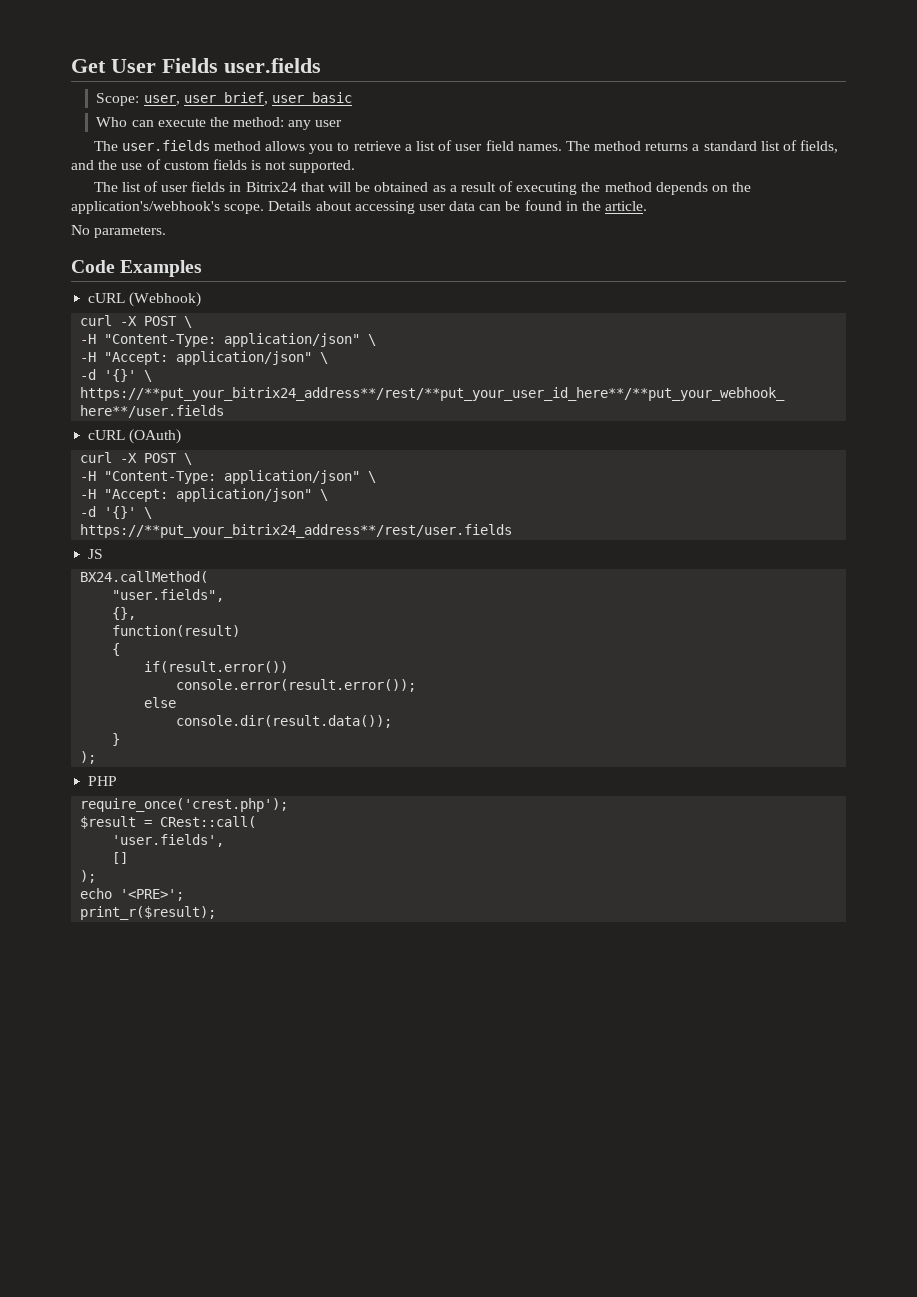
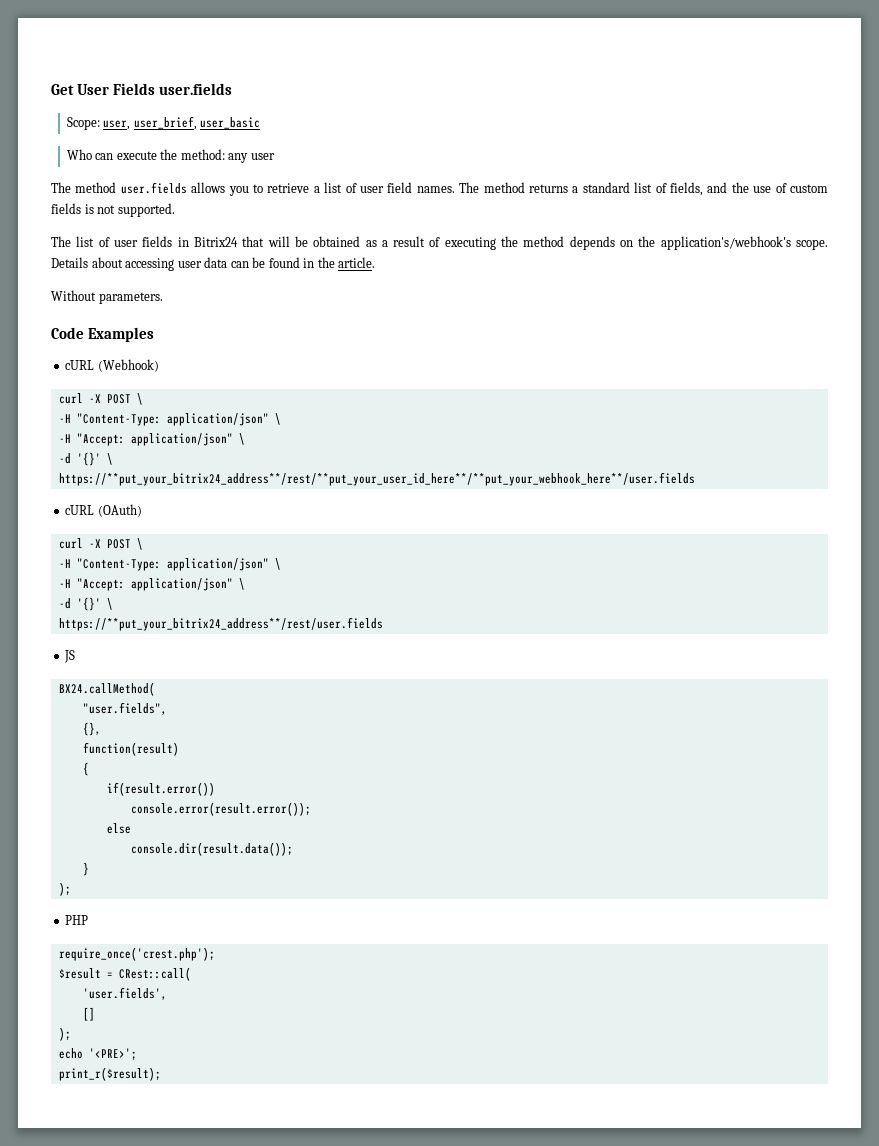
- The user.fields method allows you to retrieve a list of user field names.
+ The method user.fields allows you to retrieve a list of user field names.
- No parameters.
+ Without parameters.

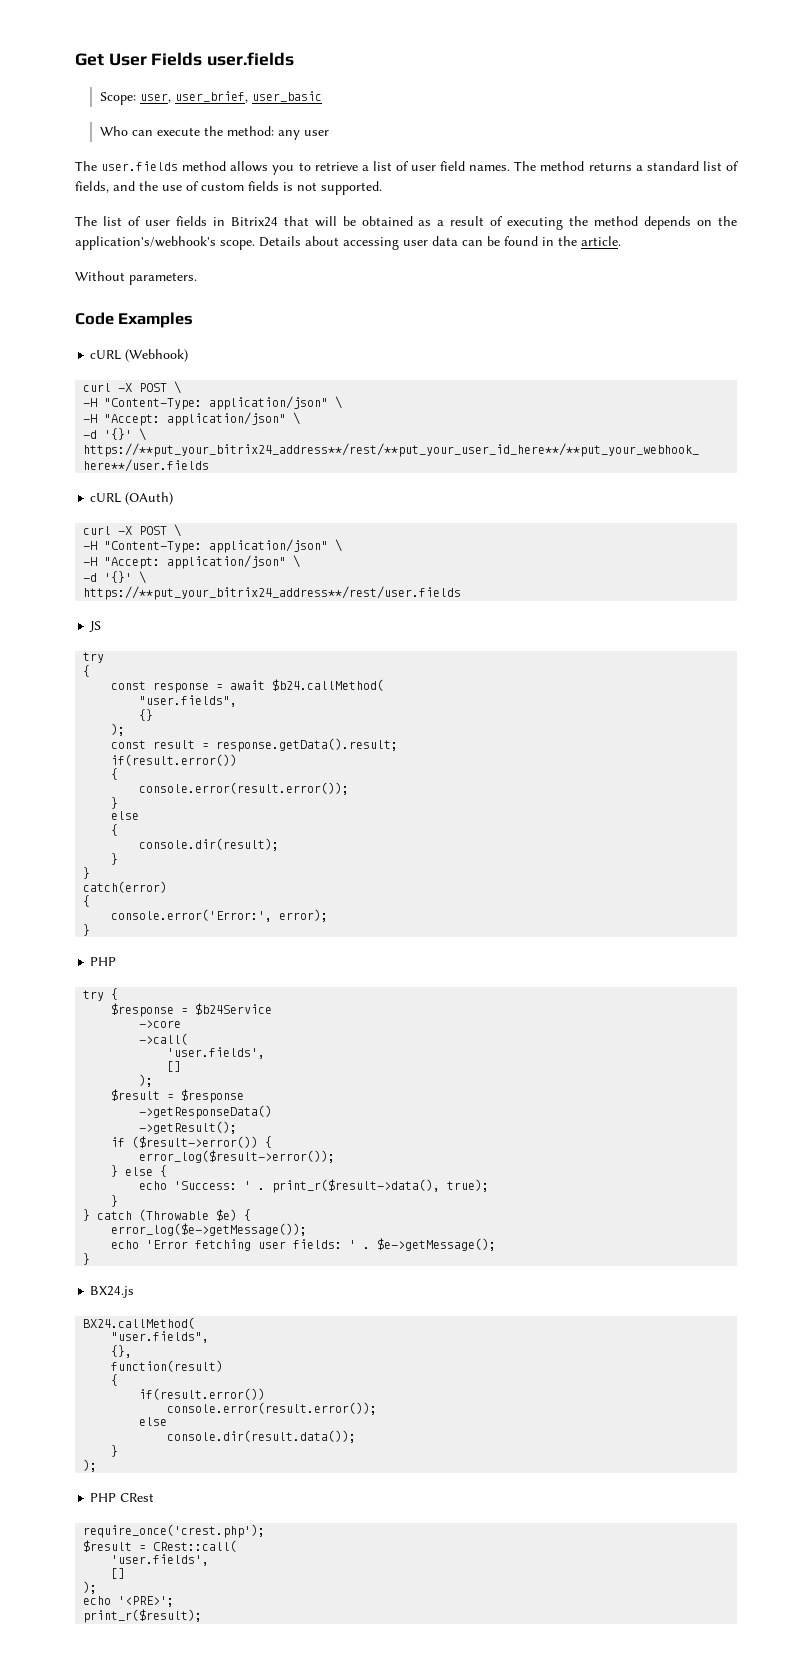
- The method user.fields allows you to retrieve a list of user field names.
+ The user.fields method allows you to retrieve a list of user field names.
  JS
+ try
+ {
+ const response = await $b24.callMethod(
+ "user.fields",
+ {}
+ );
+ const result = response.getData().result;
+ if(result.error())
+ {
+ console.error(result.error());
+ }
+ else
+ {
+ console.dir(result);
+ }
+ }
+ catch(error)
+ {
+ console.error('Error:', error);
+ }
+ PHP
+ try {
+ $response = $b24Service
+ ->core
+ ->call(
+ 'user.fields',
+ []
+ );
+ $result = $response
+ ->getResponseData()
+ ->getResult();
+ if ($result->error()) {
+ error_log($result->error());
+ } else {
+ echo 'Success: ' . print_r($result->data(), true);
+ }
+ } catch (Throwable $e) {
+ error_log($e->getMessage());
+ echo 'Error fetching user fields: ' . $e->getMessage();
+ }
+ BX24.js
- PHP
+ PHP CRest

